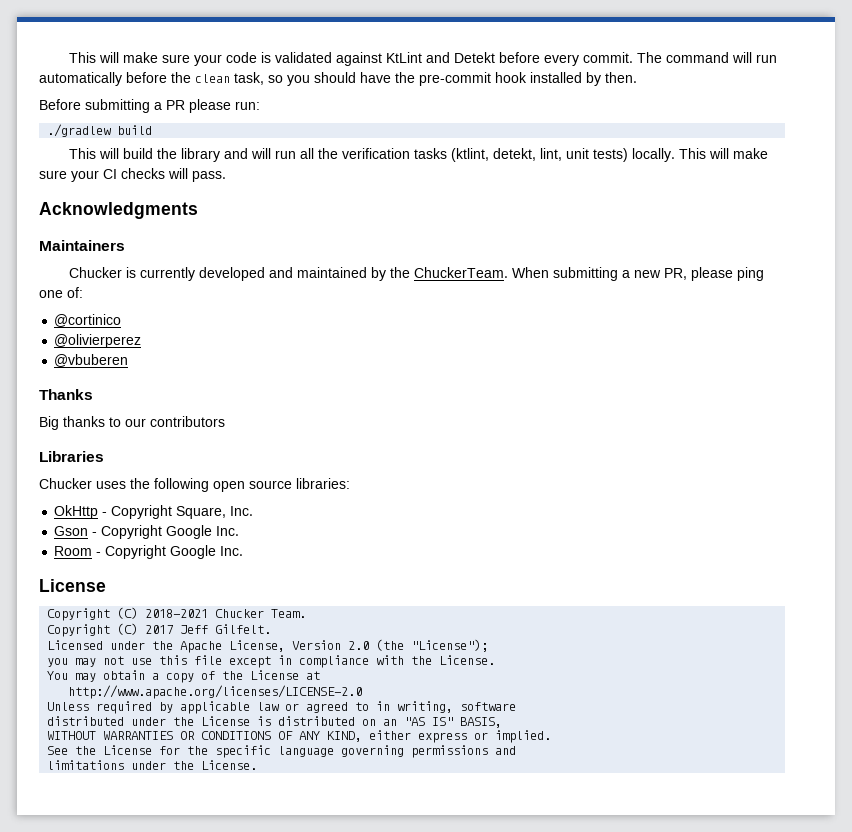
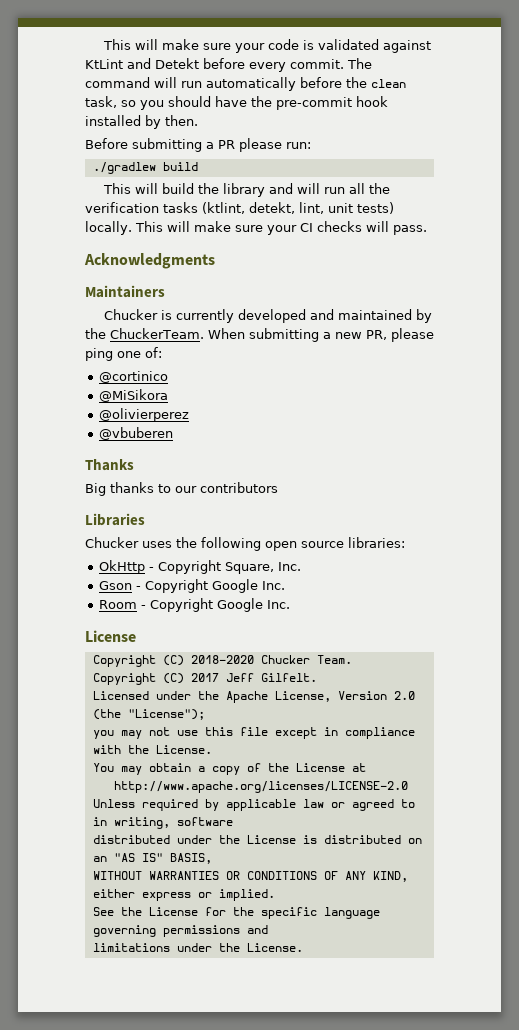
+ @MiSikora
- Copyright (C) 2018-2021 Chucker Team.
+ Copyright (C) 2018-2020 Chucker Team.

